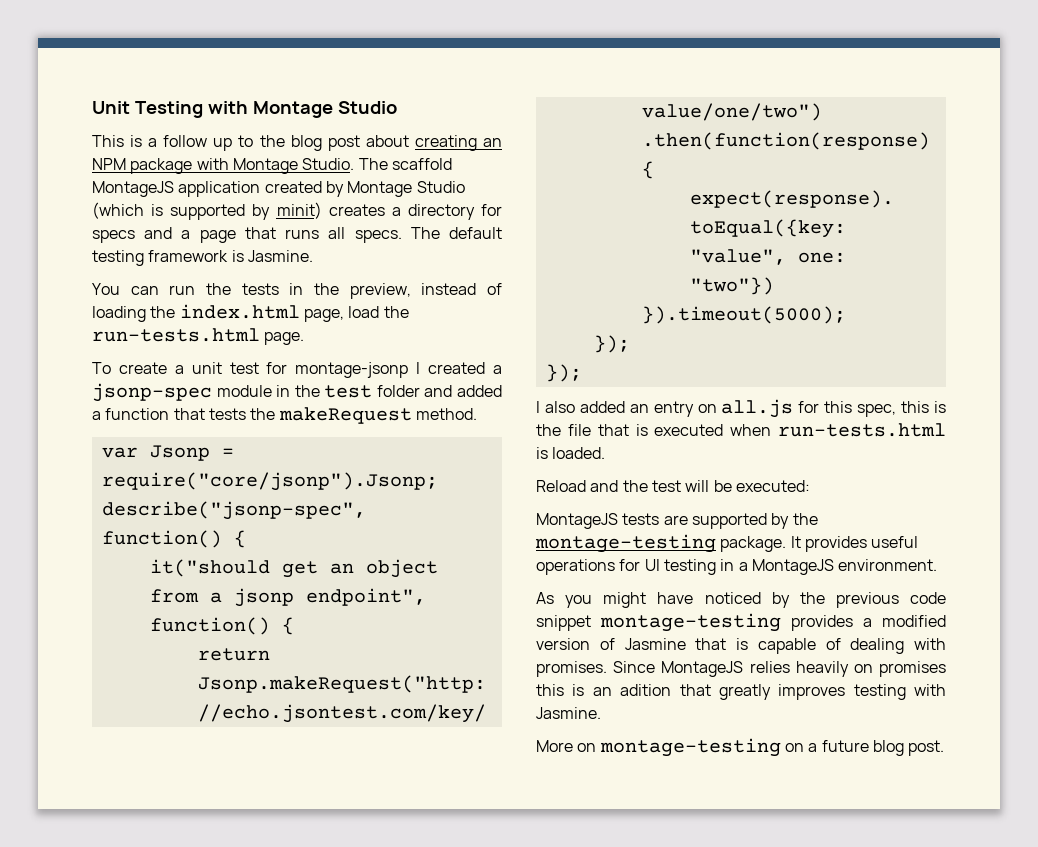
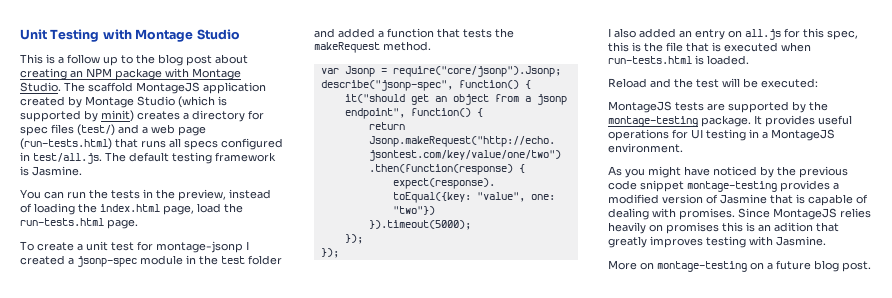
- The scaffold MontageJS application created by Montage Studio (which is supported by minit) creates a directory for specs and a page that runs all specs. The default testing framework is Jasmine.
+ The scaffold MontageJS application created by Montage Studio (which is supported by minit) creates a directory for spec files (test/) and a web page (run-tests.html) that runs all specs configured in test/all.js. The default testing framework is Jasmine.

